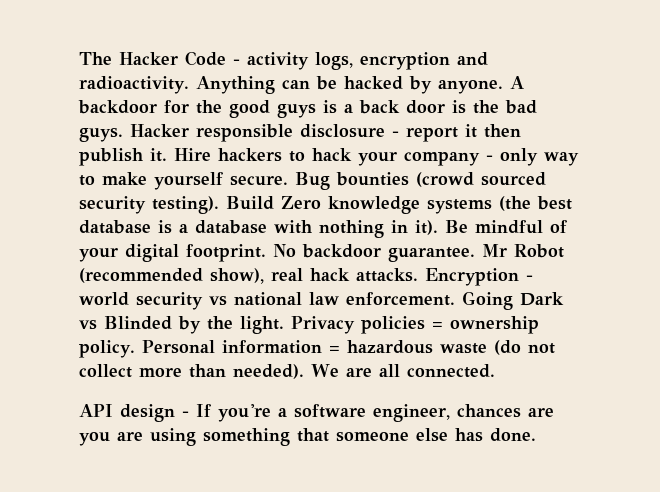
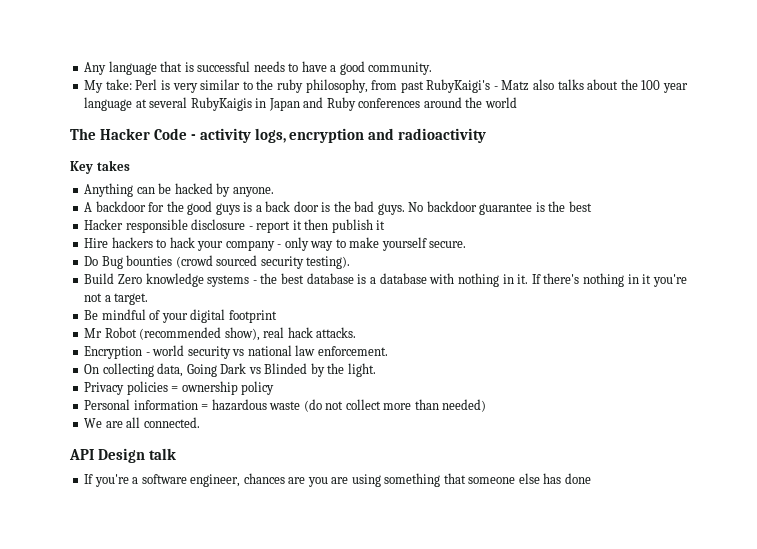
+ Any language that is successful needs to have a good community.
+ My take: Perl is very similar to the ruby philosophy, from past RubyKaigi's - Matz also talks about the 100 year language at several RubyKaigis in Japan and Ruby conferences around the world
- The Hacker Code - activity logs, encryption and radioactivity. Anything can be hacked by anyone. A backdoor for the good guys is a back door is the bad guys. Hacker responsible disclosure - report it then publish it. Hire hackers to hack your company - only way to make yourself secure. Bug bounties (crowd sourced security testing). Build Zero knowledge systems (the best database is a database with nothing in it). Be mindful of your digital footprint. No backdoor guarantee. Mr Robot (recommended show), real hack attacks. Encryption - world security vs national law enforcement. Going Dark vs Blinded by the light. Privacy policies = ownership policy. Personal information = hazardous waste (do not collect more than needed). We are all connected.
+ The Hacker Code - activity logs, encryption and radioactivity
+ Key takes
+ Anything can be hacked by anyone.
+ A backdoor for the good guys is a back door is the bad guys. No backdoor guarantee is the best
+ Hacker responsible disclosure - report it then publish it
+ Hire hackers to hack your company - only way to make yourself secure.
+ Do Bug bounties (crowd sourced security testing).
+ Build Zero knowledge systems - the best database is a database with nothing in it. If there's nothing in it you're not a target.
+ Be mindful of your digital footprint
+ Mr Robot (recommended show), real hack attacks.
+ Encryption - world security vs national law enforcement.
+ On collecting data, Going Dark vs Blinded by the light.
+ Privacy policies = ownership policy
+ Personal information = hazardous waste (do not collect more than needed)
+ We are all connected.
- API design - If you're a software engineer, chances are you are using something that someone else has done.
+ API Design talk
+ If you're a software engineer, chances are you are using something that someone else has done

